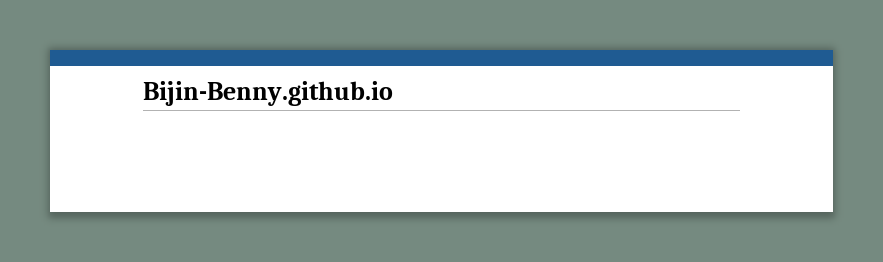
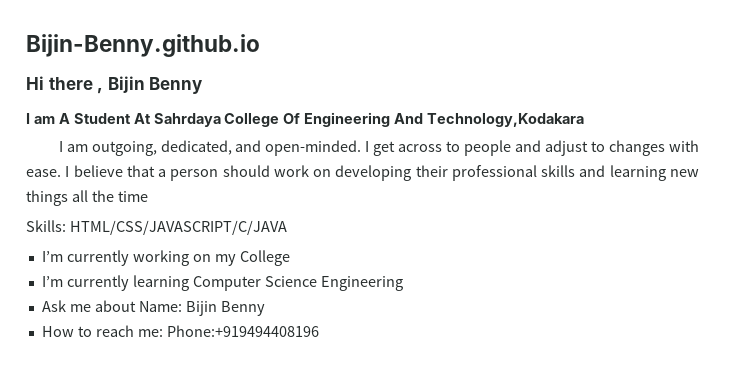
+ Hi there , Bijin Benny
+ I am A Student At Sahrdaya College Of Engineering And Technology,Kodakara
+ I am outgoing, dedicated, and open-minded. I get across to people and adjust to changes with ease. I believe that a person should work on developing their professional skills and learning new things all the time
+ Skills: HTML/CSS/JAVASCRIPT/C/JAVA
+ I’m currently working on my College
+ I’m currently learning Computer Science Engineering
+ Ask me about Name: Bijin Benny
+ How to reach me: Phone:+919494408196

